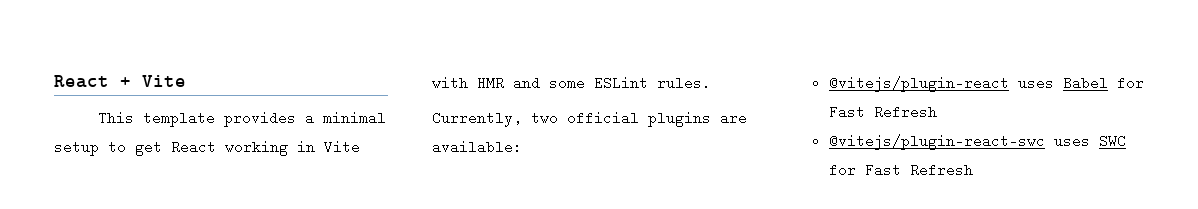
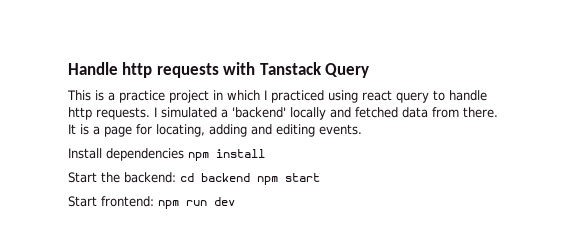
- React + Vite
- This template provides a minimal setup to get React working in Vite with HMR and some ESLint rules.
- Currently, two official plugins are available:
- @vitejs/plugin-react uses Babel for Fast Refresh
- @vitejs/plugin-react-swc uses SWC for Fast Refresh
+ Handle http requests with Tanstack Query
+ This is a practice project in which I practiced using react query to handle http requests. I simulated a 'backend' locally and fetched data from there. It is a page for locating, adding and editing events.
+ Install dependencies npm install
+ Start the backend: cd backend npm start
+ Start frontend: npm run dev

